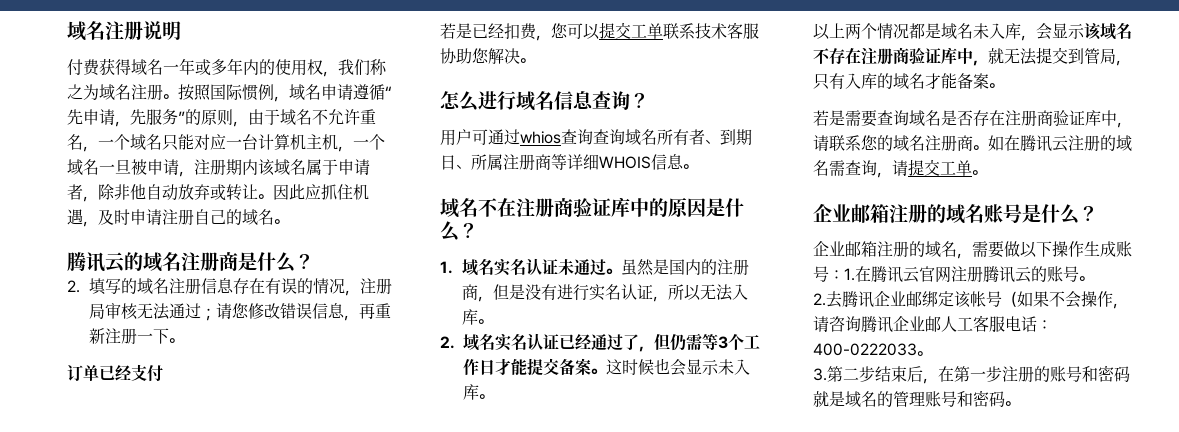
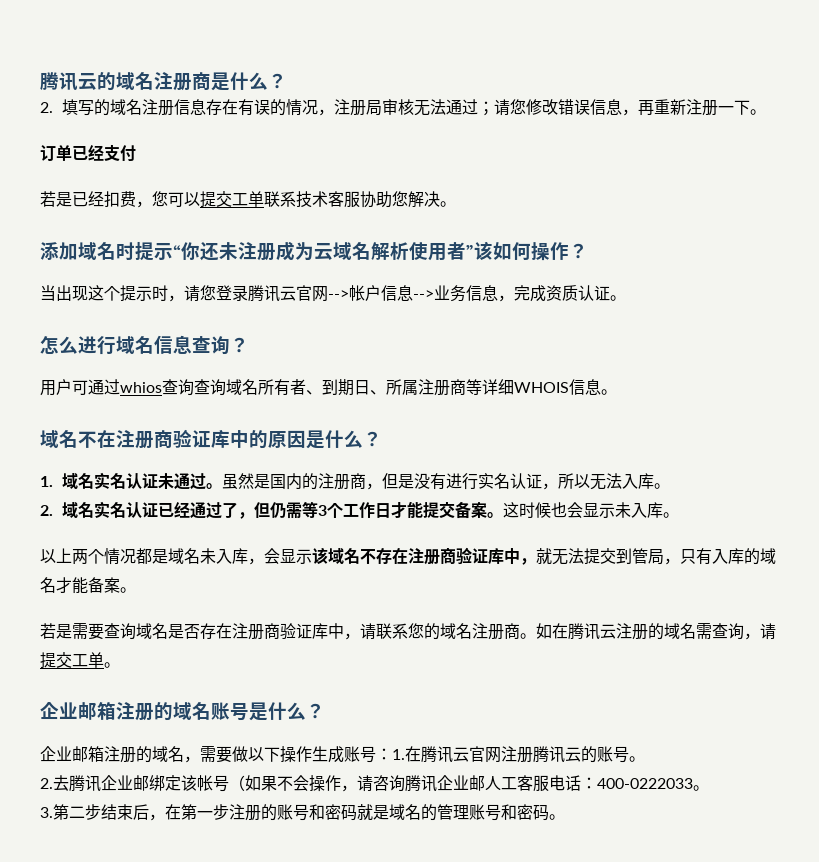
- 域名注册说明
- 付费获得域名一年或多年内的使用权，我们称之为域名注册。按照国际惯例，域名申请遵循“先申请，先服务”的原则，由于域名不允许重名，一个域名只能对应一台计算机主机，一个域名一旦被申请，注册期内该域名属于申请者，除非他自动放弃或转让。因此应抓住机遇，及时申请注册自己的域名。
+ 添加域名时提示“你还未注册成为云域名解析使用者”该如何操作？
+ 当出现这个提示时，请您登录腾讯云官网-->帐户信息-->业务信息，完成资质认证。

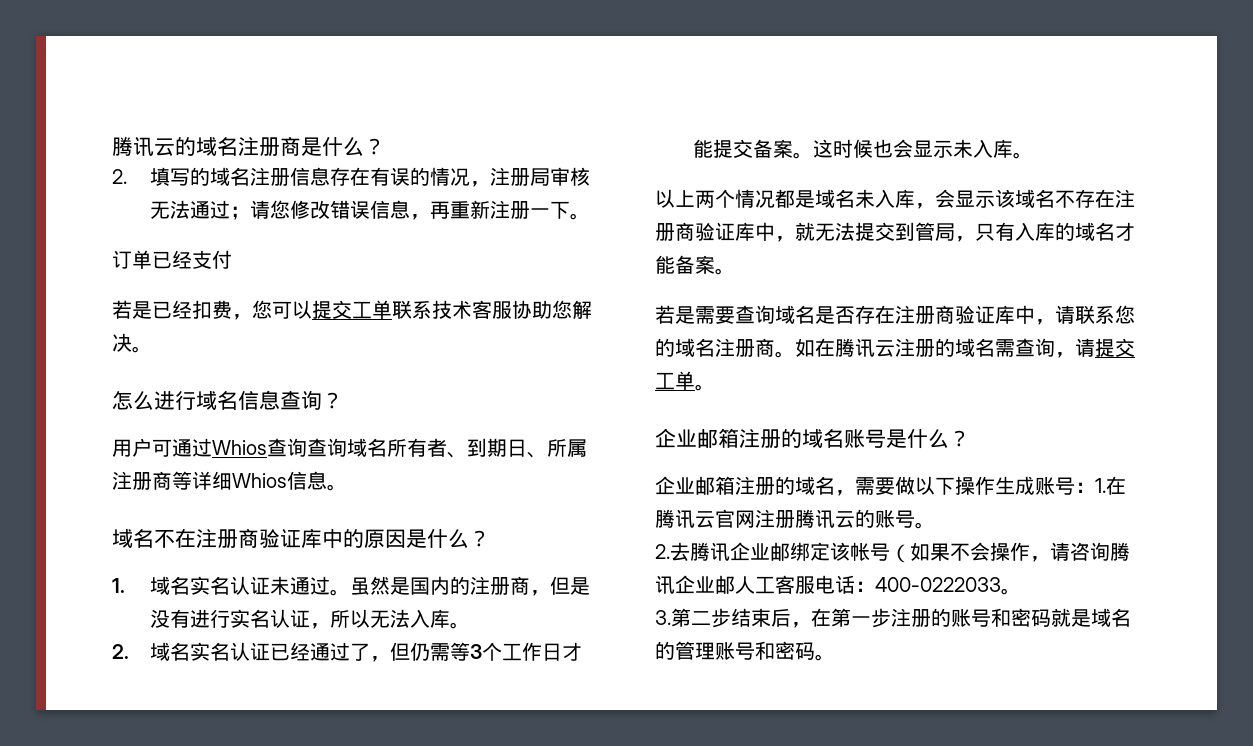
- 添加域名时提示“你还未注册成为云域名解析使用者”该如何操作？
- 当出现这个提示时，请您登录腾讯云官网-->帐户信息-->业务信息，完成资质认证。
- 用户可通过whios查询查询域名所有者、到期日、所属注册商等详细WHOIS信息。
+ 用户可通过Whios查询查询域名所有者、到期日、所属注册商等详细Whios信息。

